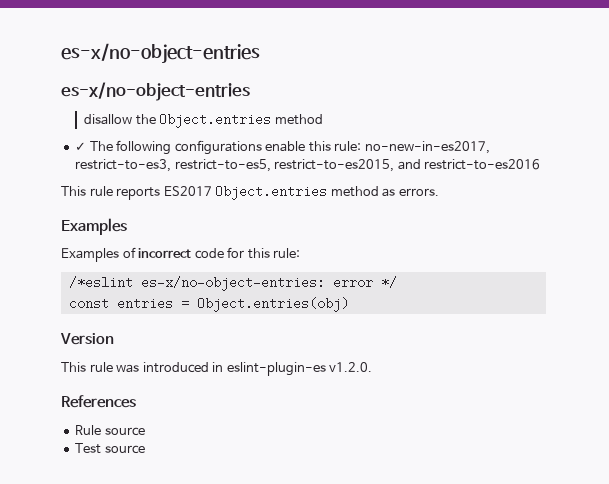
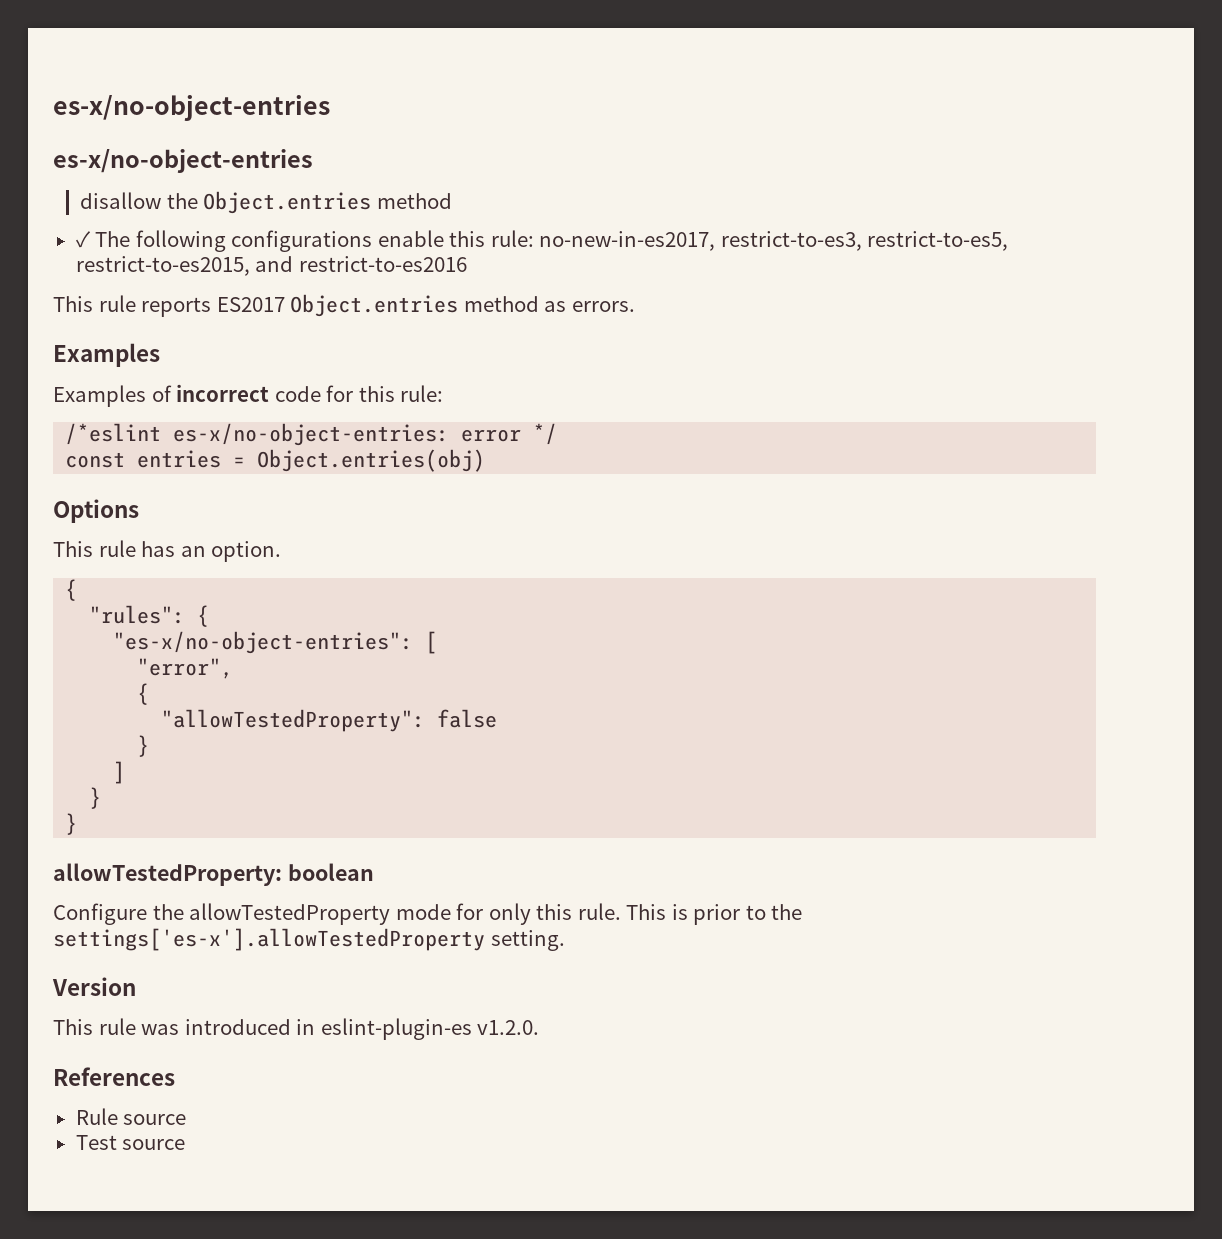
+ Options
+ This rule has an option.
+ {
+ "rules": {
+ "es-x/no-object-entries": [
+ "error",
+ {
+ "allowTestedProperty": false
+ }
+ ]
+ }
+ }
+ allowTestedProperty: boolean
+ Configure the allowTestedProperty mode for only this rule. This is prior to the settings['es-x'].allowTestedProperty setting.

